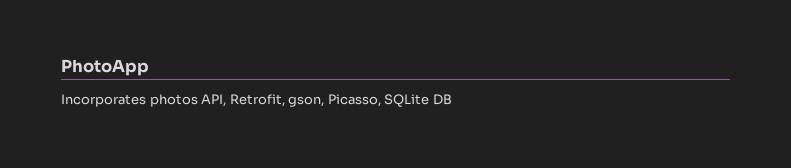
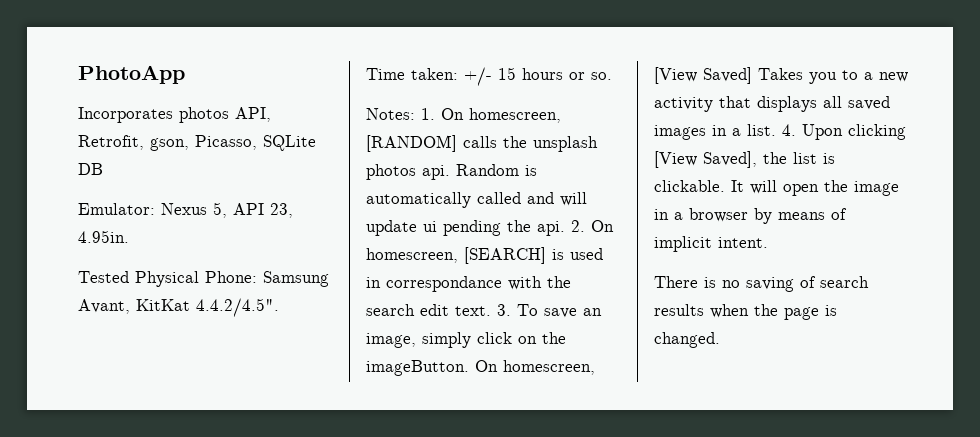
+ Emulator: Nexus 5, API 23, 4.95in.
+ Tested Physical Phone: Samsung Avant, KitKat 4.4.2/4.5".
+ Time taken: +/- 15 hours or so.
+ Notes: 1. On homescreen, [RANDOM] calls the unsplash photos api. Random is automatically called and will update ui pending the api. 2. On homescreen, [SEARCH] is used in correspondance with the search edit text. 3. To save an image, simply click on the imageButton. On homescreen, [View Saved] Takes you to a new activity that displays all saved images in a list. 4. Upon clicking [View Saved], the list is clickable. It will open the image in a browser by means of implicit intent.
+ There is no saving of search results when the page is changed.

